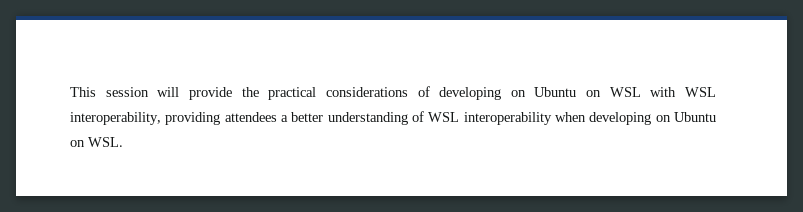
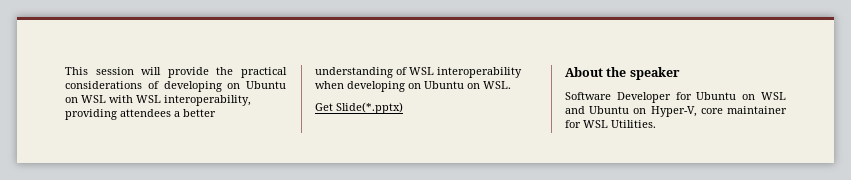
+ Get Slide(*.pptx)
+ About the speaker
+ Software Developer for Ubuntu on WSL and Ubuntu on Hyper-V, core maintainer for WSL Utilities.

